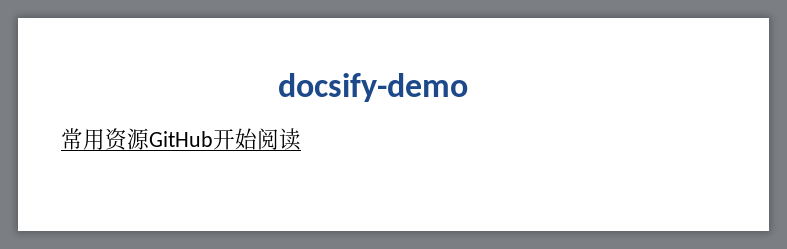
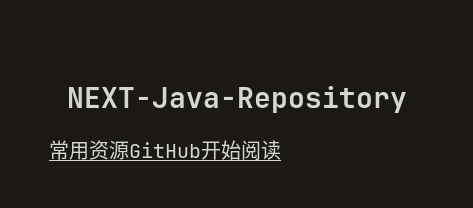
- docsify-demo
+ NEXT-Java-Repository

